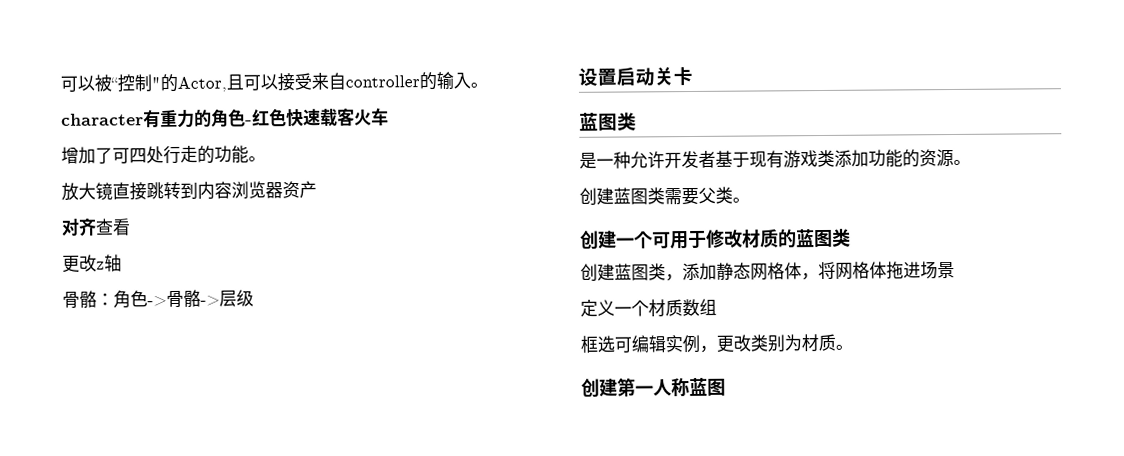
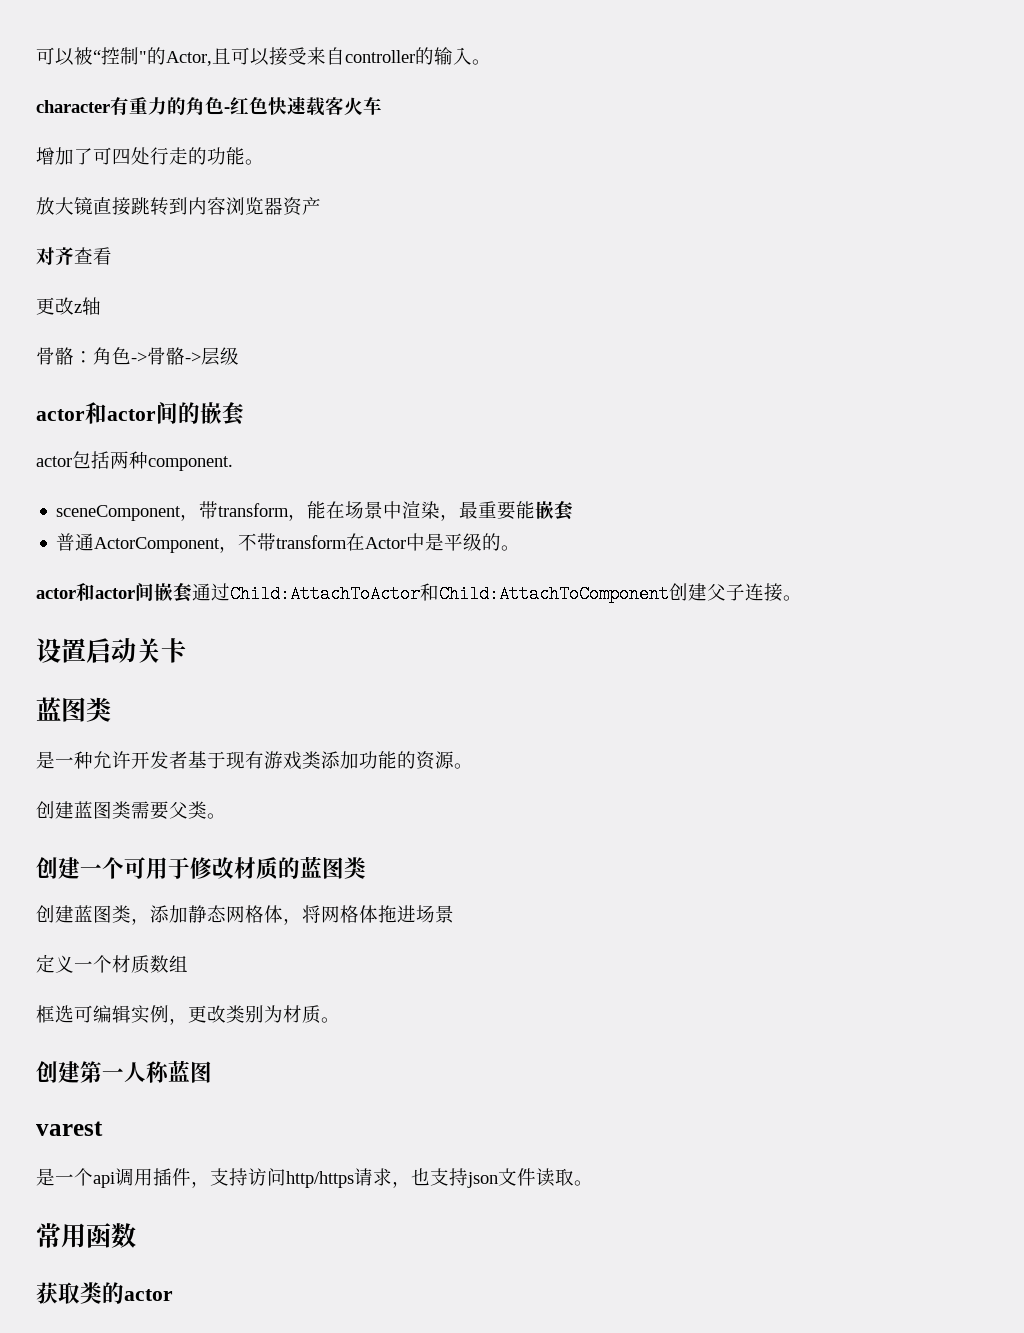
+ actor和actor间的嵌套
+ actor包括两种component.
+ sceneComponent，带transform，能在场景中渲染，最重要能嵌套
+ 普通ActorComponent，不带transform在Actor中是平级的。
+ actor和actor间嵌套通过Child:AttachToActor和Child:AttachToComponent创建父子连接。
+ varest
+ 是一个api调用插件，支持访问http/https请求，也支持json文件读取。
+ 常用函数
+ 获取类的actor

